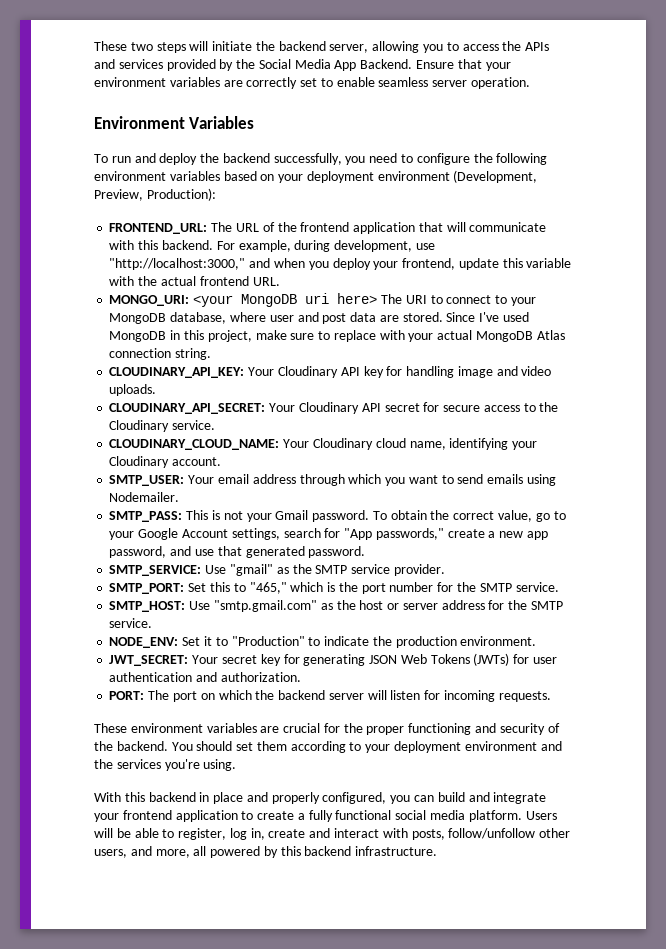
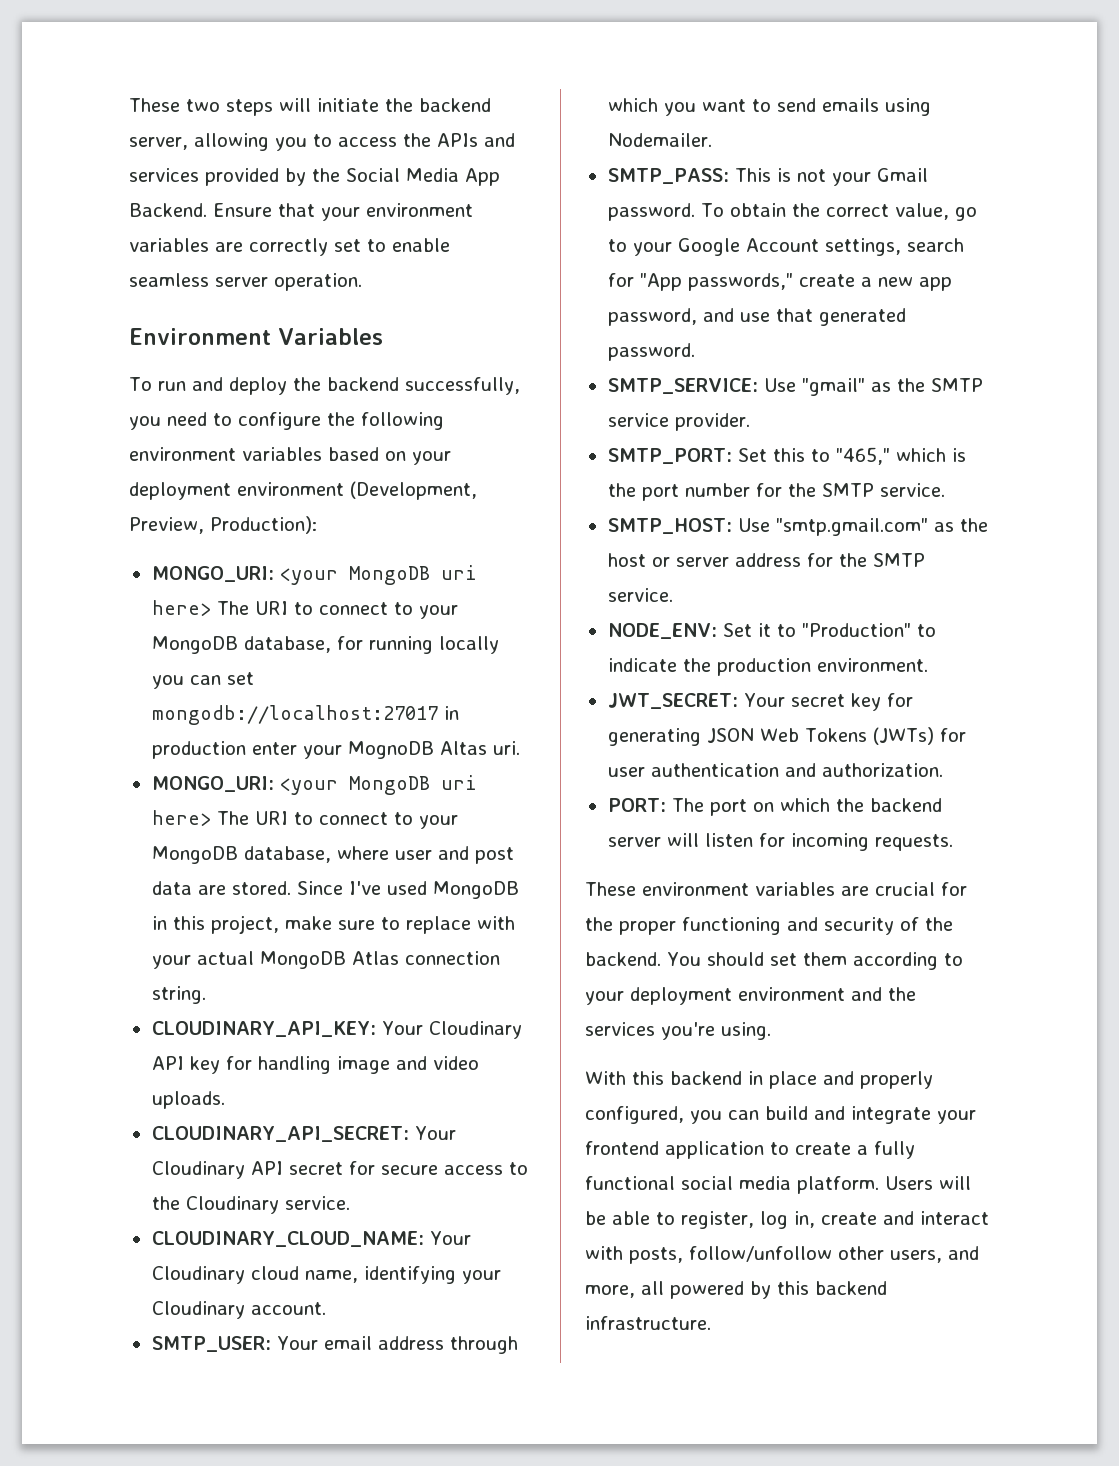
- FRONTEND_URL: The URL of the frontend application that will communicate with this backend. For example, during development, use "http://localhost:3000," and when you deploy your frontend, update this variable with the actual frontend URL.
+ MONGO_URI: <your MongoDB uri here> The URI to connect to your MongoDB database, for running locally you can set mongodb://localhost:27017 in production enter your MognoDB Altas uri.

